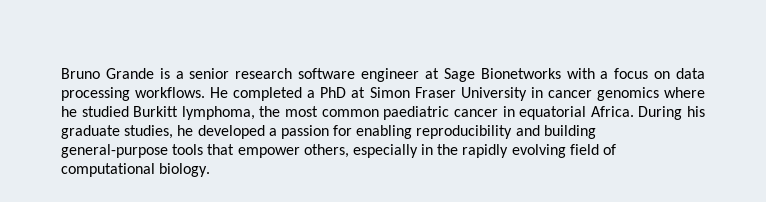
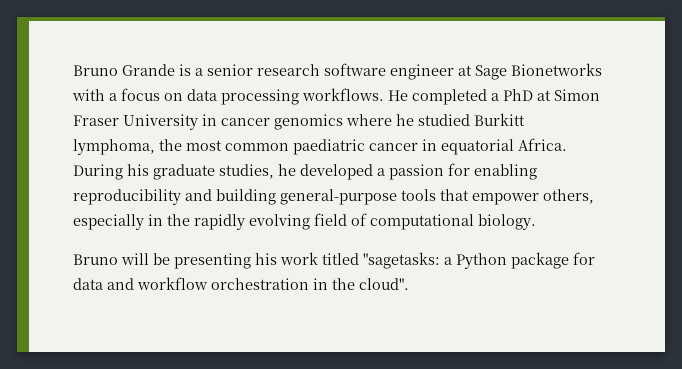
+ Bruno will be presenting his work titled "sagetasks: a Python package for data and workflow orchestration in the cloud".

